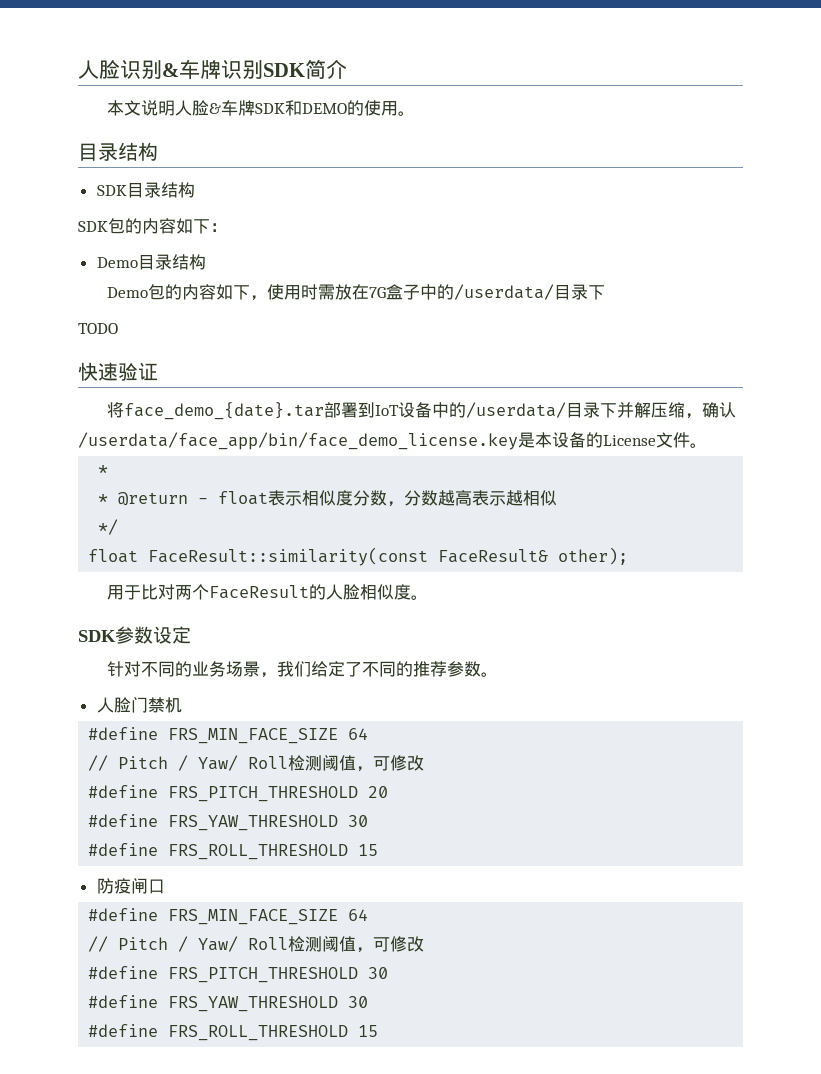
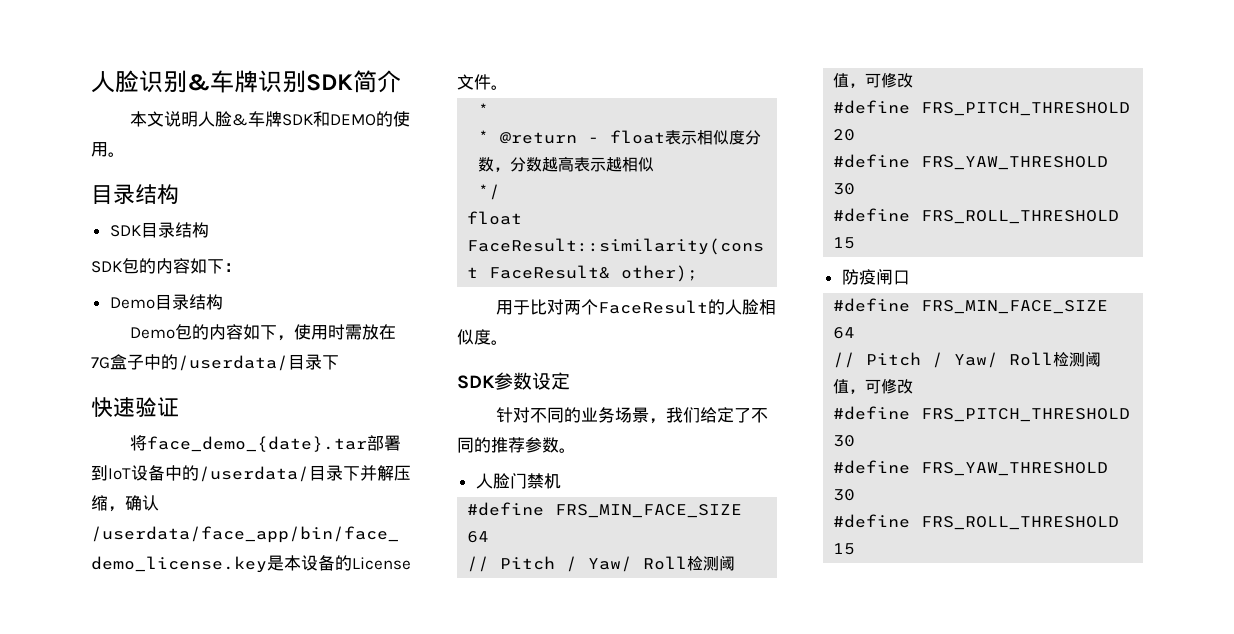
- TODO

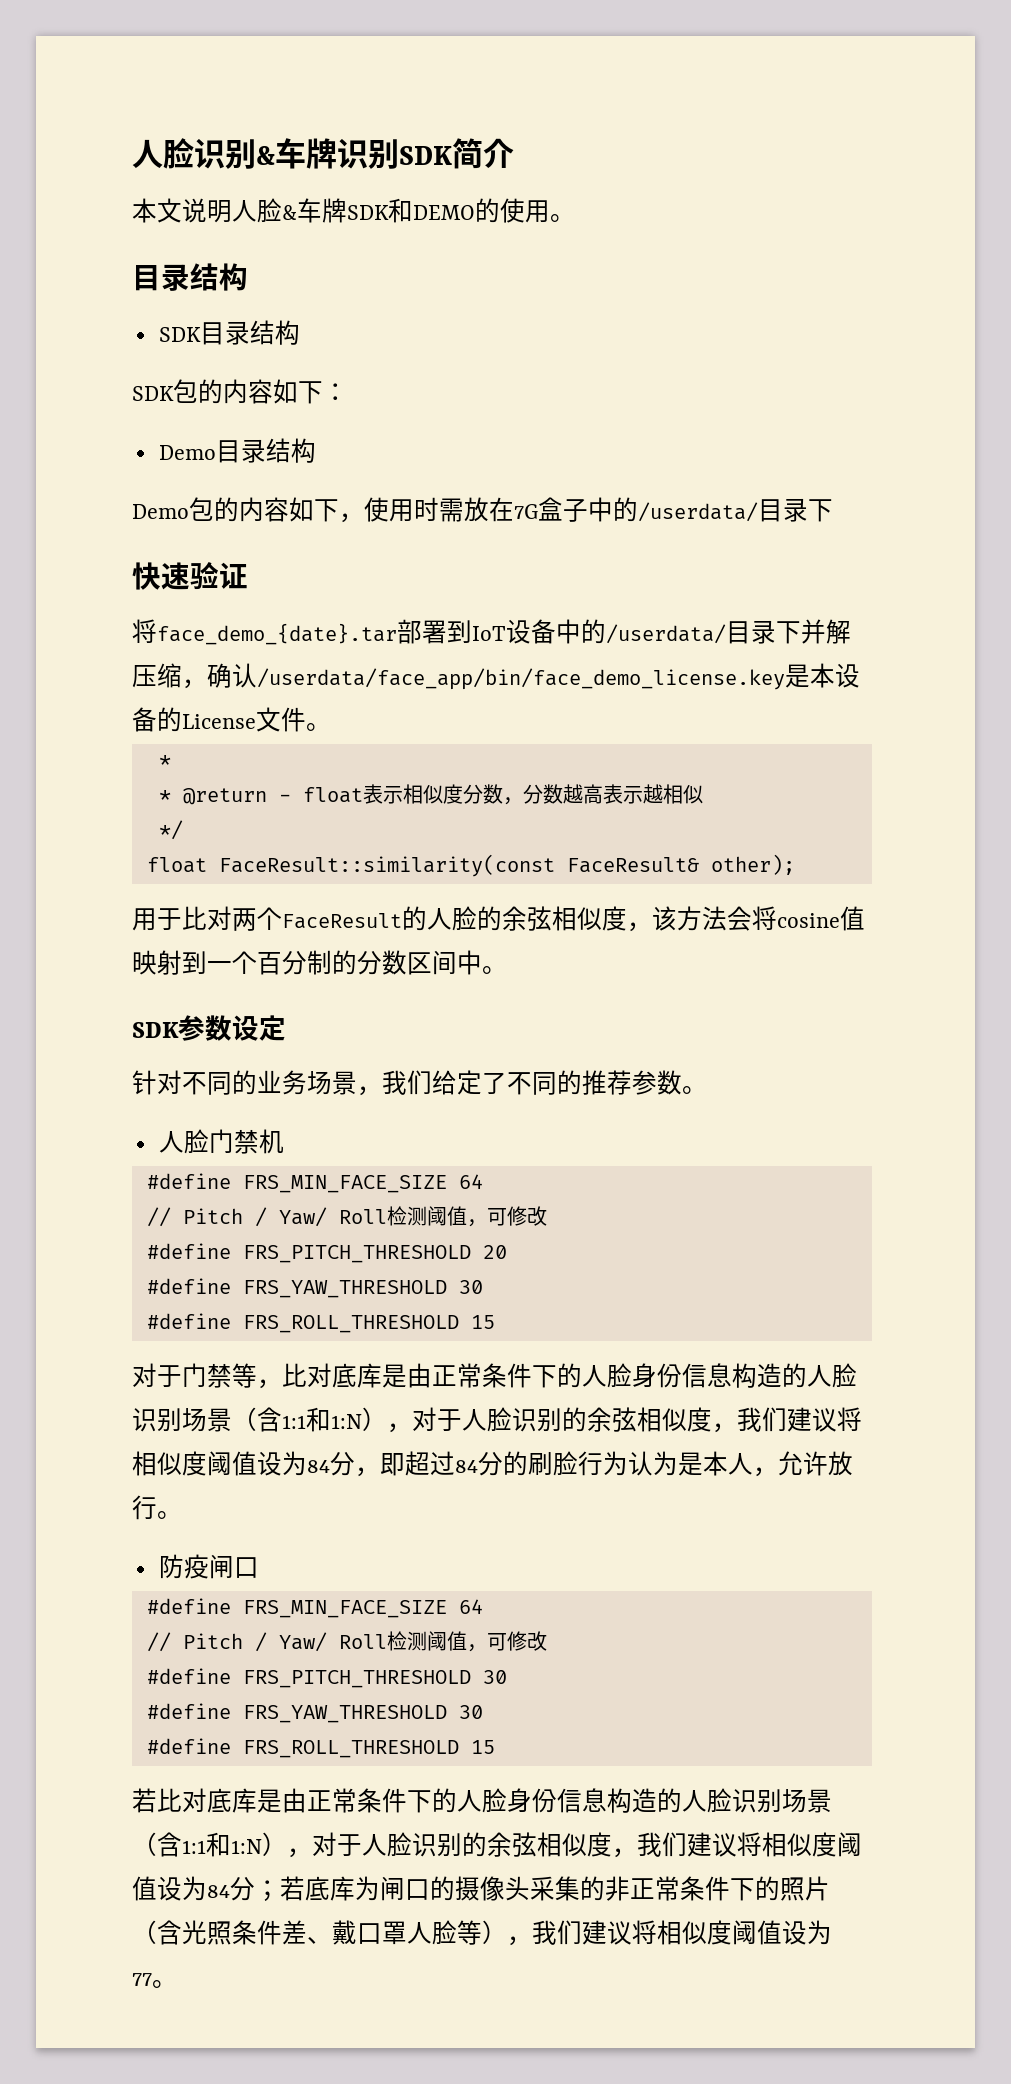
- 用于比对两个FaceResult的人脸相似度。
+ 用于比对两个FaceResult的人脸的余弦相似度，该方法会将cosine值映射到一个百分制的分数区间中。
+ 对于门禁等，比对底库是由正常条件下的人脸身份信息构造的人脸识别场景（含1:1和1:N），对于人脸识别的余弦相似度，我们建议将相似度阈值设为84分，即超过84分的刷脸行为认为是本人，允许放行。
+ 若比对底库是由正常条件下的人脸身份信息构造的人脸识别场景（含1:1和1:N），对于人脸识别的余弦相似度，我们建议将相似度阈值设为84分；若底库为闸口的摄像头采集的非正常条件下的照片（含光照条件差、戴口罩人脸等），我们建议将相似度阈值设为77。

